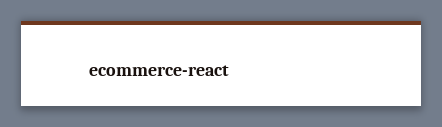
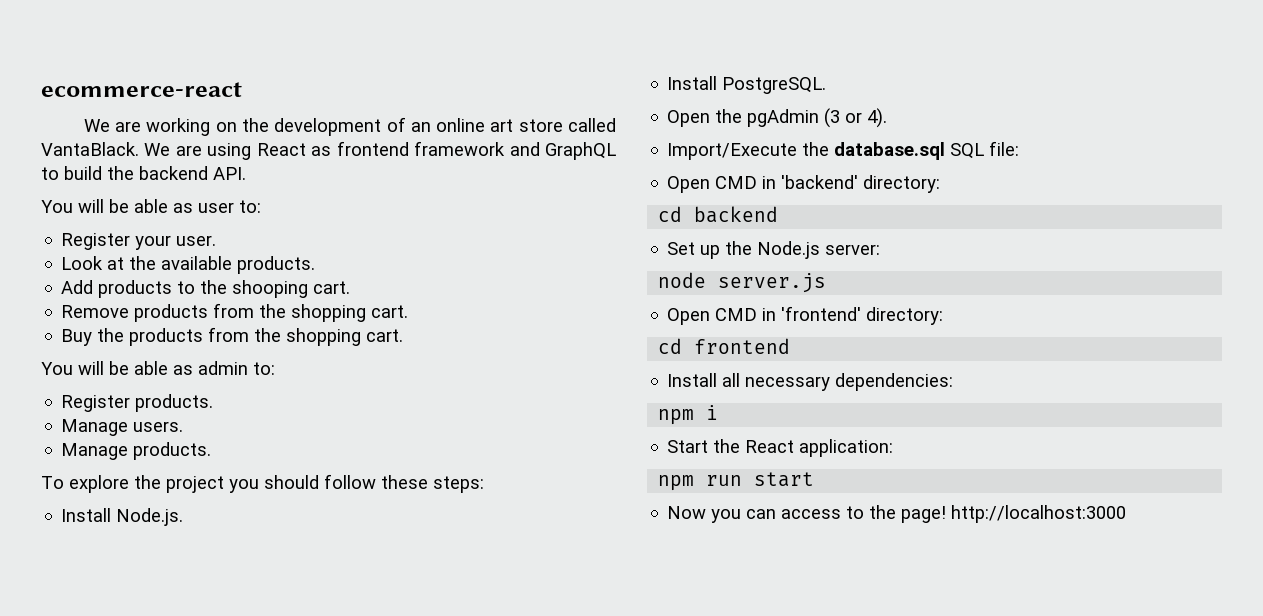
+ We are working on the development of an online art store called VantaBlack. We are using React as frontend framework and GraphQL to build the backend API.
+ You will be able as user to:
+ Register your user.
+ Look at the available products.
+ Add products to the shooping cart.
+ Remove products from the shopping cart.
+ Buy the products from the shopping cart.
+ You will be able as admin to:
+ Register products.
+ Manage users.
+ Manage products.
+ To explore the project you should follow these steps:
+ Install Node.js.
+ Install PostgreSQL.
+ Open the pgAdmin (3 or 4).
+ Import/Execute the database.sql SQL file:
+ Open CMD in 'backend' directory:
+ cd backend
+ Set up the Node.js server:
+ node server.js
+ Open CMD in 'frontend' directory:
+ cd frontend
+ Install all necessary dependencies:
+ npm i
+ Start the React application:
+ npm run start
+ Now you can access to the page! http://localhost:3000

